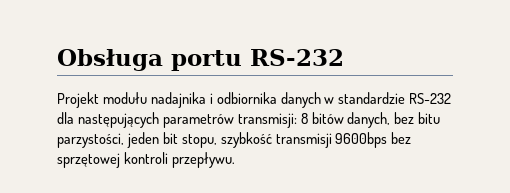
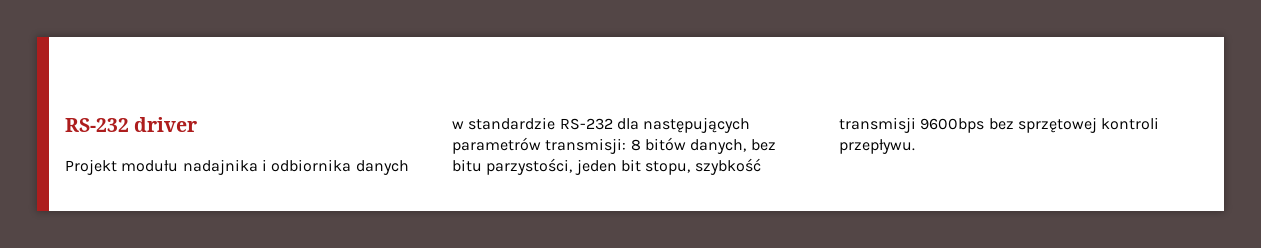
- Obsługa portu RS-232
+ RS-232 driver

